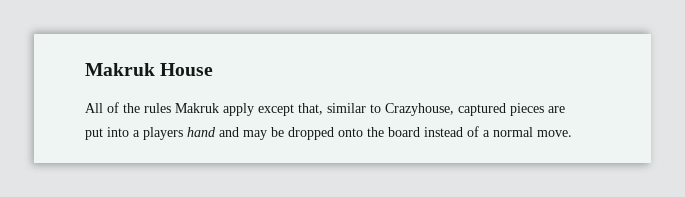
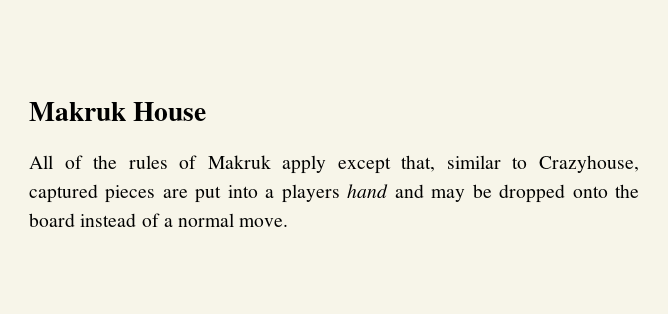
- All of the rules Makruk apply except that, similar to Crazyhouse, captured pieces are put into a players hand and may be dropped onto the board instead of a normal move.
+ All of the rules of Makruk apply except that, similar to Crazyhouse, captured pieces are put into a players hand and may be dropped onto the board instead of a normal move.

